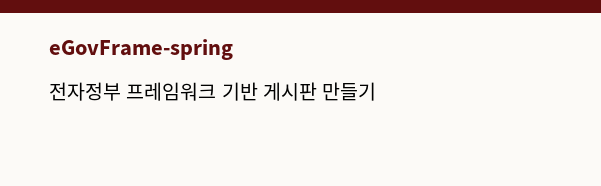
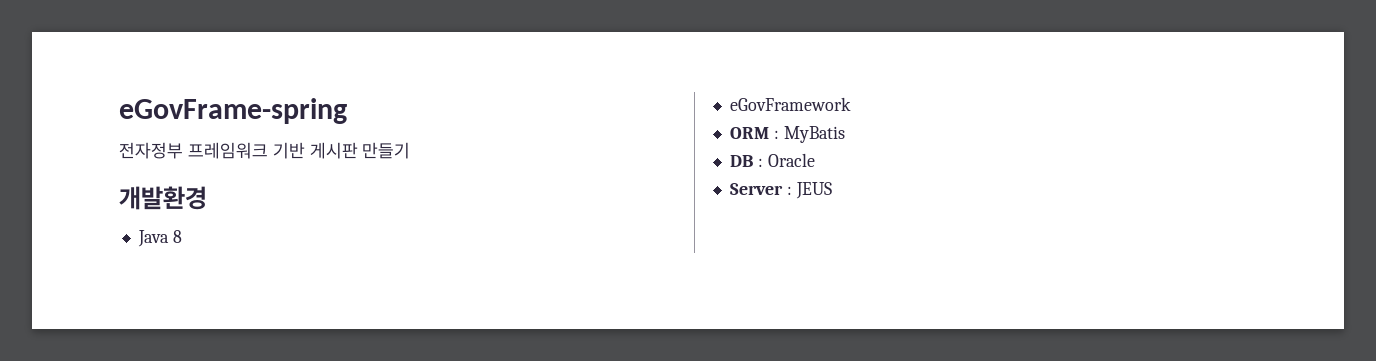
+ 개발환경
+ Java 8
+ eGovFramework
+ ORM : MyBatis
+ DB : Oracle
+ Server : JEUS

